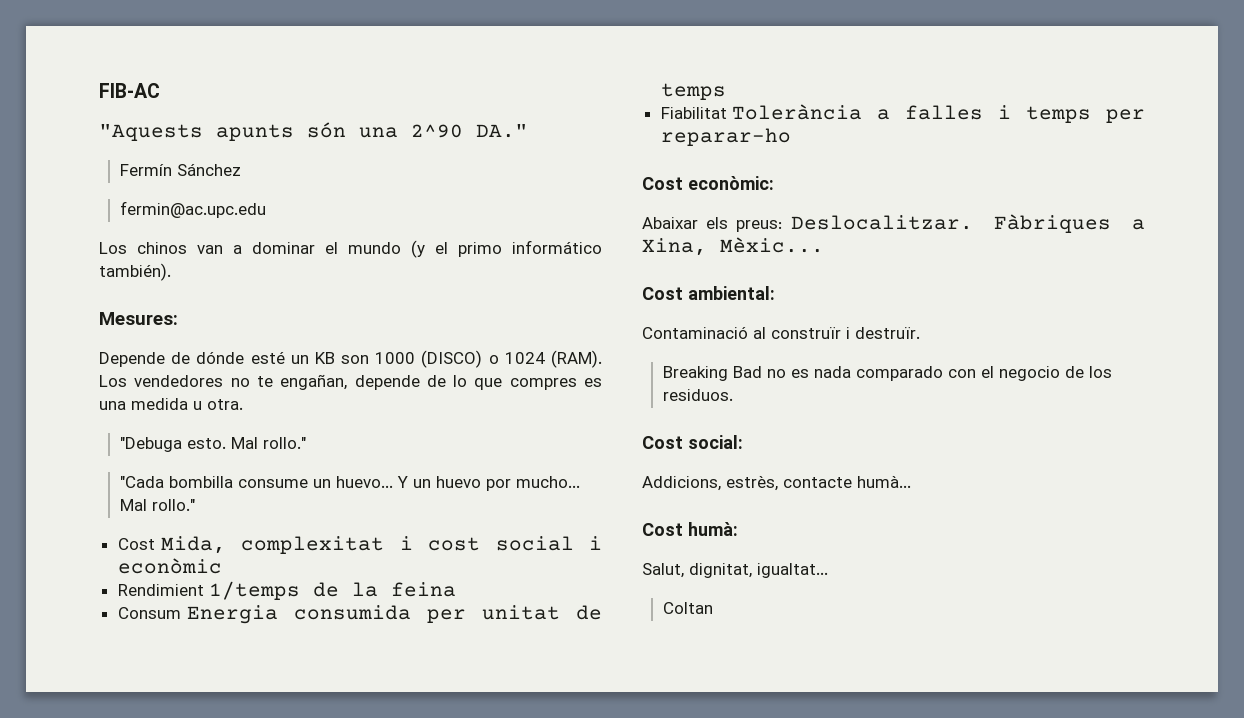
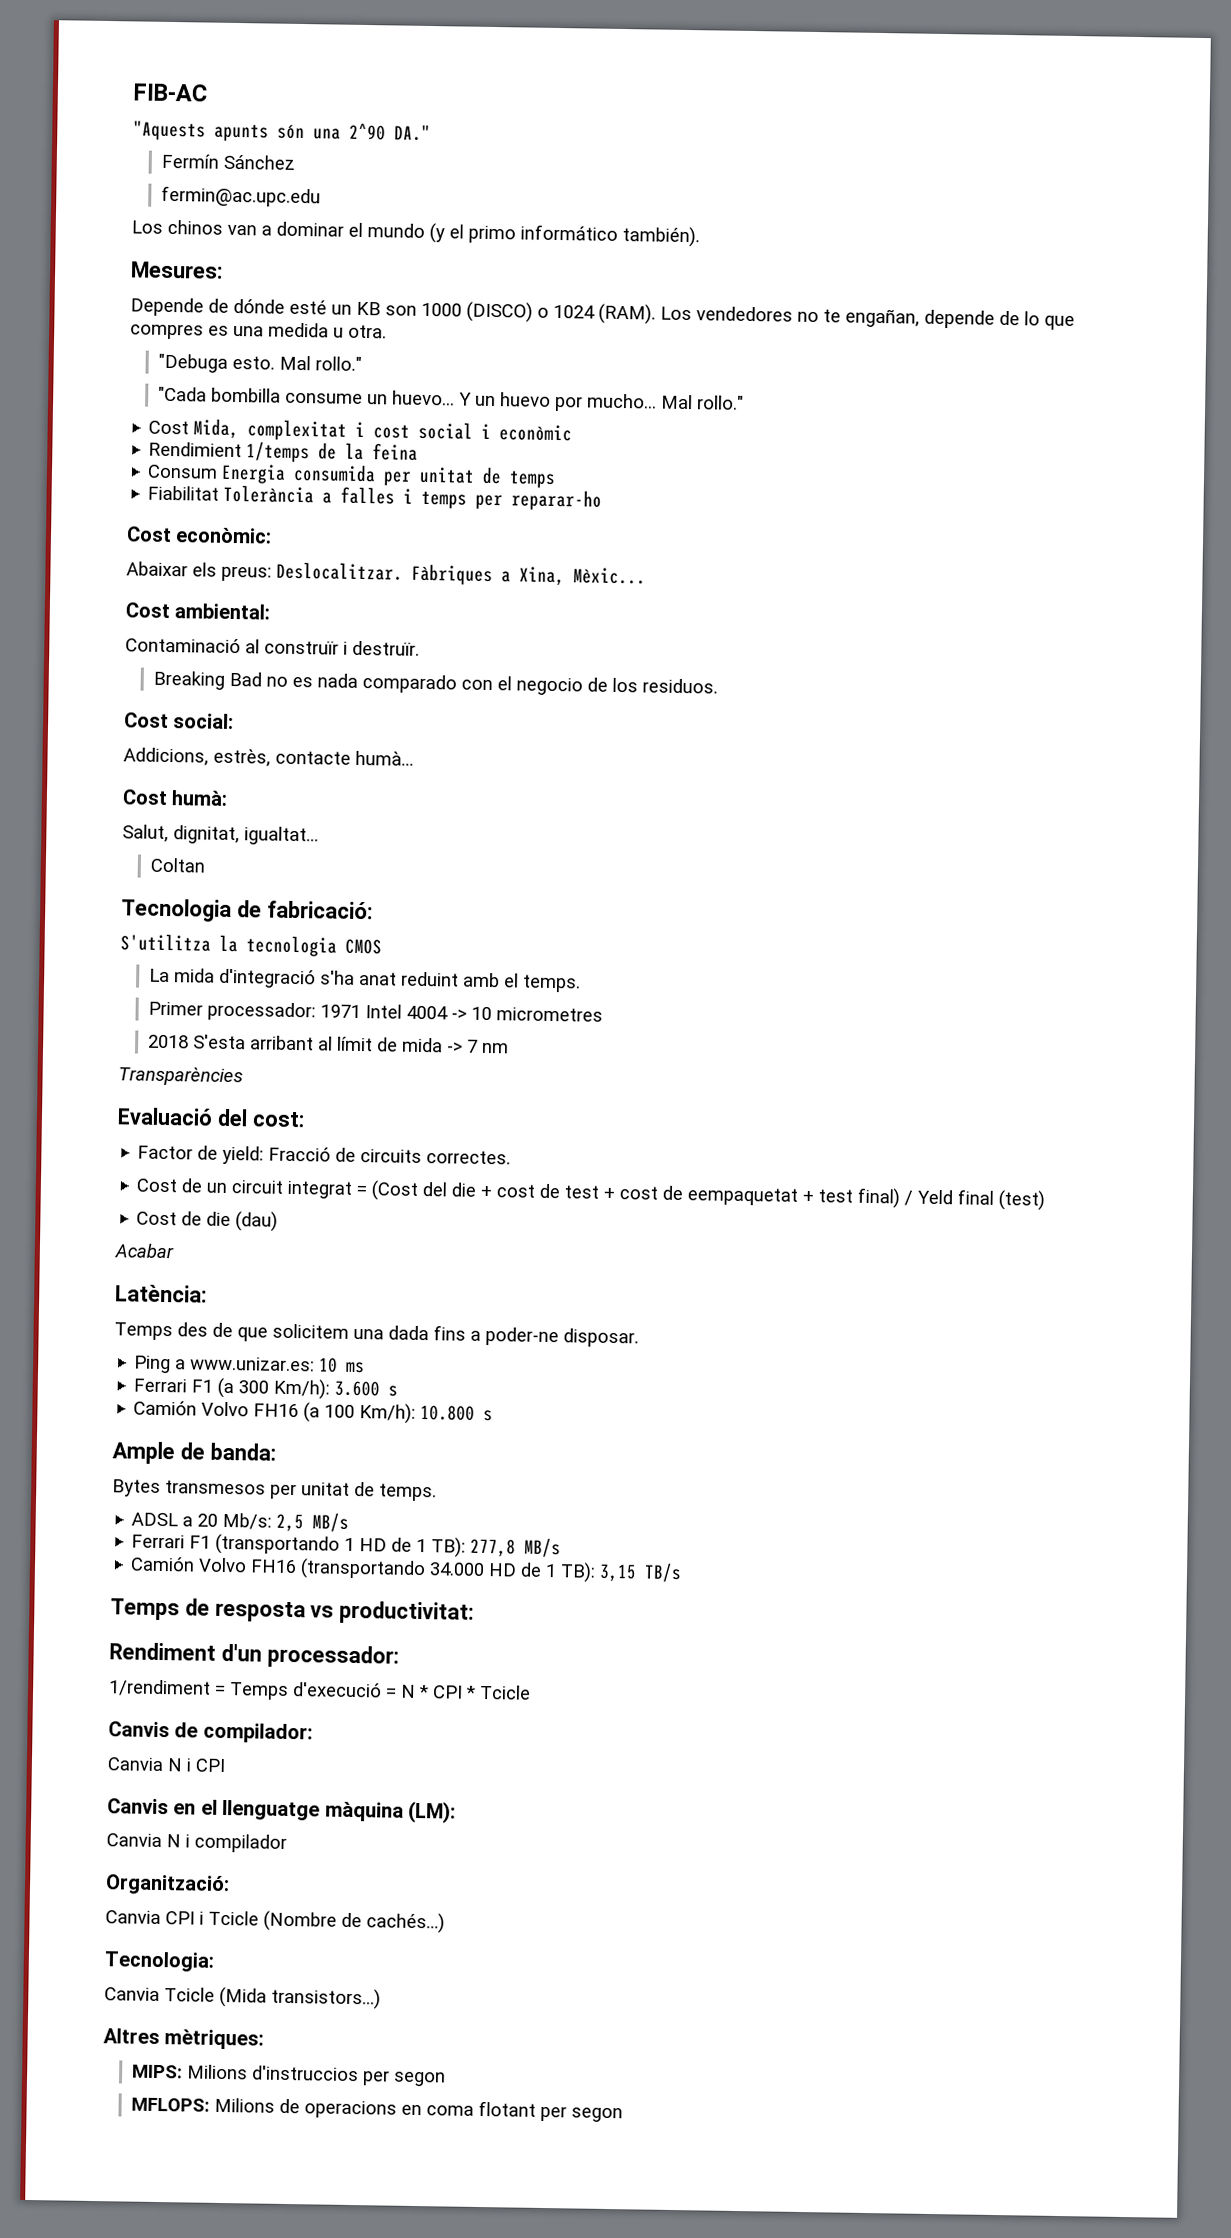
+ Tecnologia de fabricació:
+ S'utilitza la tecnologia CMOS
+ La mida d'integració s'ha anat reduint amb el temps.
+ Primer processador: 1971 Intel 4004 -> 10 micrometres
+ 2018 S'esta arribant al límit de mida -> 7 nm
+ Transparències
+ Evaluació del cost:
+ Factor de yield: Fracció de circuits correctes.
+ Cost de un circuit integrat = (Cost del die + cost de test + cost de eempaquetat + test final) / Yeld final (test)
+ Cost de die (dau)
+ Acabar
+ Latència:
+ Temps des de que solicitem una dada fins a poder-ne disposar.
+ Ping a www.unizar.es: 10 ms
+ Ferrari F1 (a 300 Km/h): 3.600 s
+ Camión Volvo FH16 (a 100 Km/h): 10.800 s
+ Ample de banda:
+ Bytes transmesos per unitat de temps.
+ ADSL a 20 Mb/s: 2,5 MB/s
+ Ferrari F1 (transportando 1 HD de 1 TB): 277,8 MB/s
+ Camión Volvo FH16 (transportando 34.000 HD de 1 TB): 3,15 TB/s
+ Temps de resposta vs productivitat:
+ Rendiment d'un processador:
+ 1/rendiment = Temps d'execució = N * CPI * Tcicle
+ Canvis de compilador:
+ Canvia N i CPI
+ Canvis en el llenguatge màquina (LM):
+ Canvia N i compilador
+ Organització:
+ Canvia CPI i Tcicle (Nombre de cachés...)
+ Tecnologia:
+ Canvia Tcicle (Mida transistors...)
+ Altres mètriques:
+ MIPS: Milions d'instruccios per segon
+ MFLOPS: Milions de operacions en coma flotant per segon

